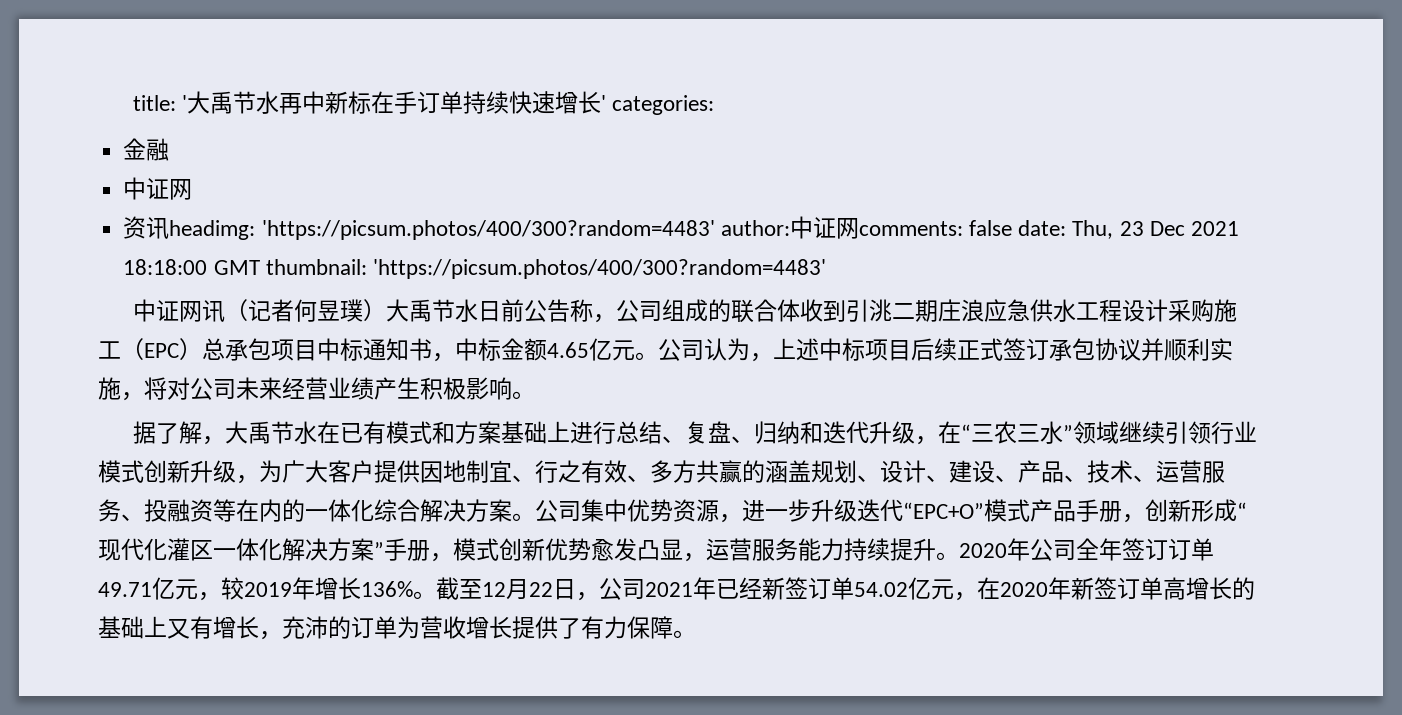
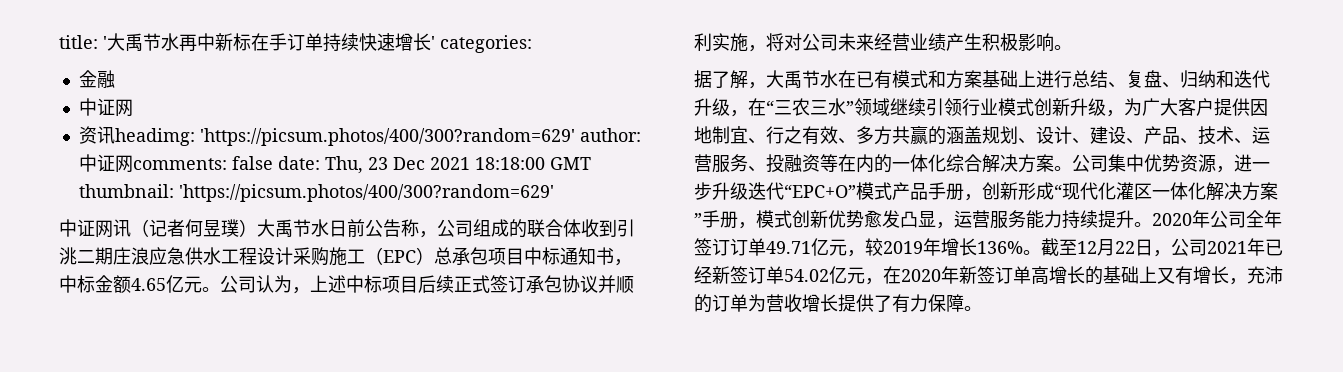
- 资讯headimg: 'https://picsum.photos/400/300?random=4483' author:中证网comments: false date: Thu, 23 Dec 2021 18:18:00 GMT thumbnail: 'https://picsum.photos/400/300?random=4483'
+ 资讯headimg: 'https://picsum.photos/400/300?random=629' author:中证网comments: false date: Thu, 23 Dec 2021 18:18:00 GMT thumbnail: 'https://picsum.photos/400/300?random=629'

